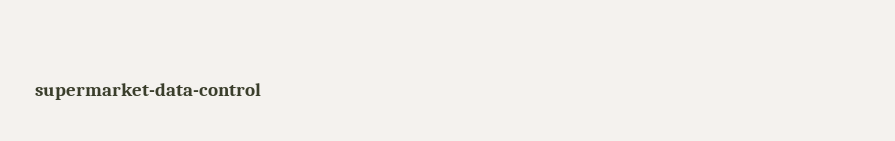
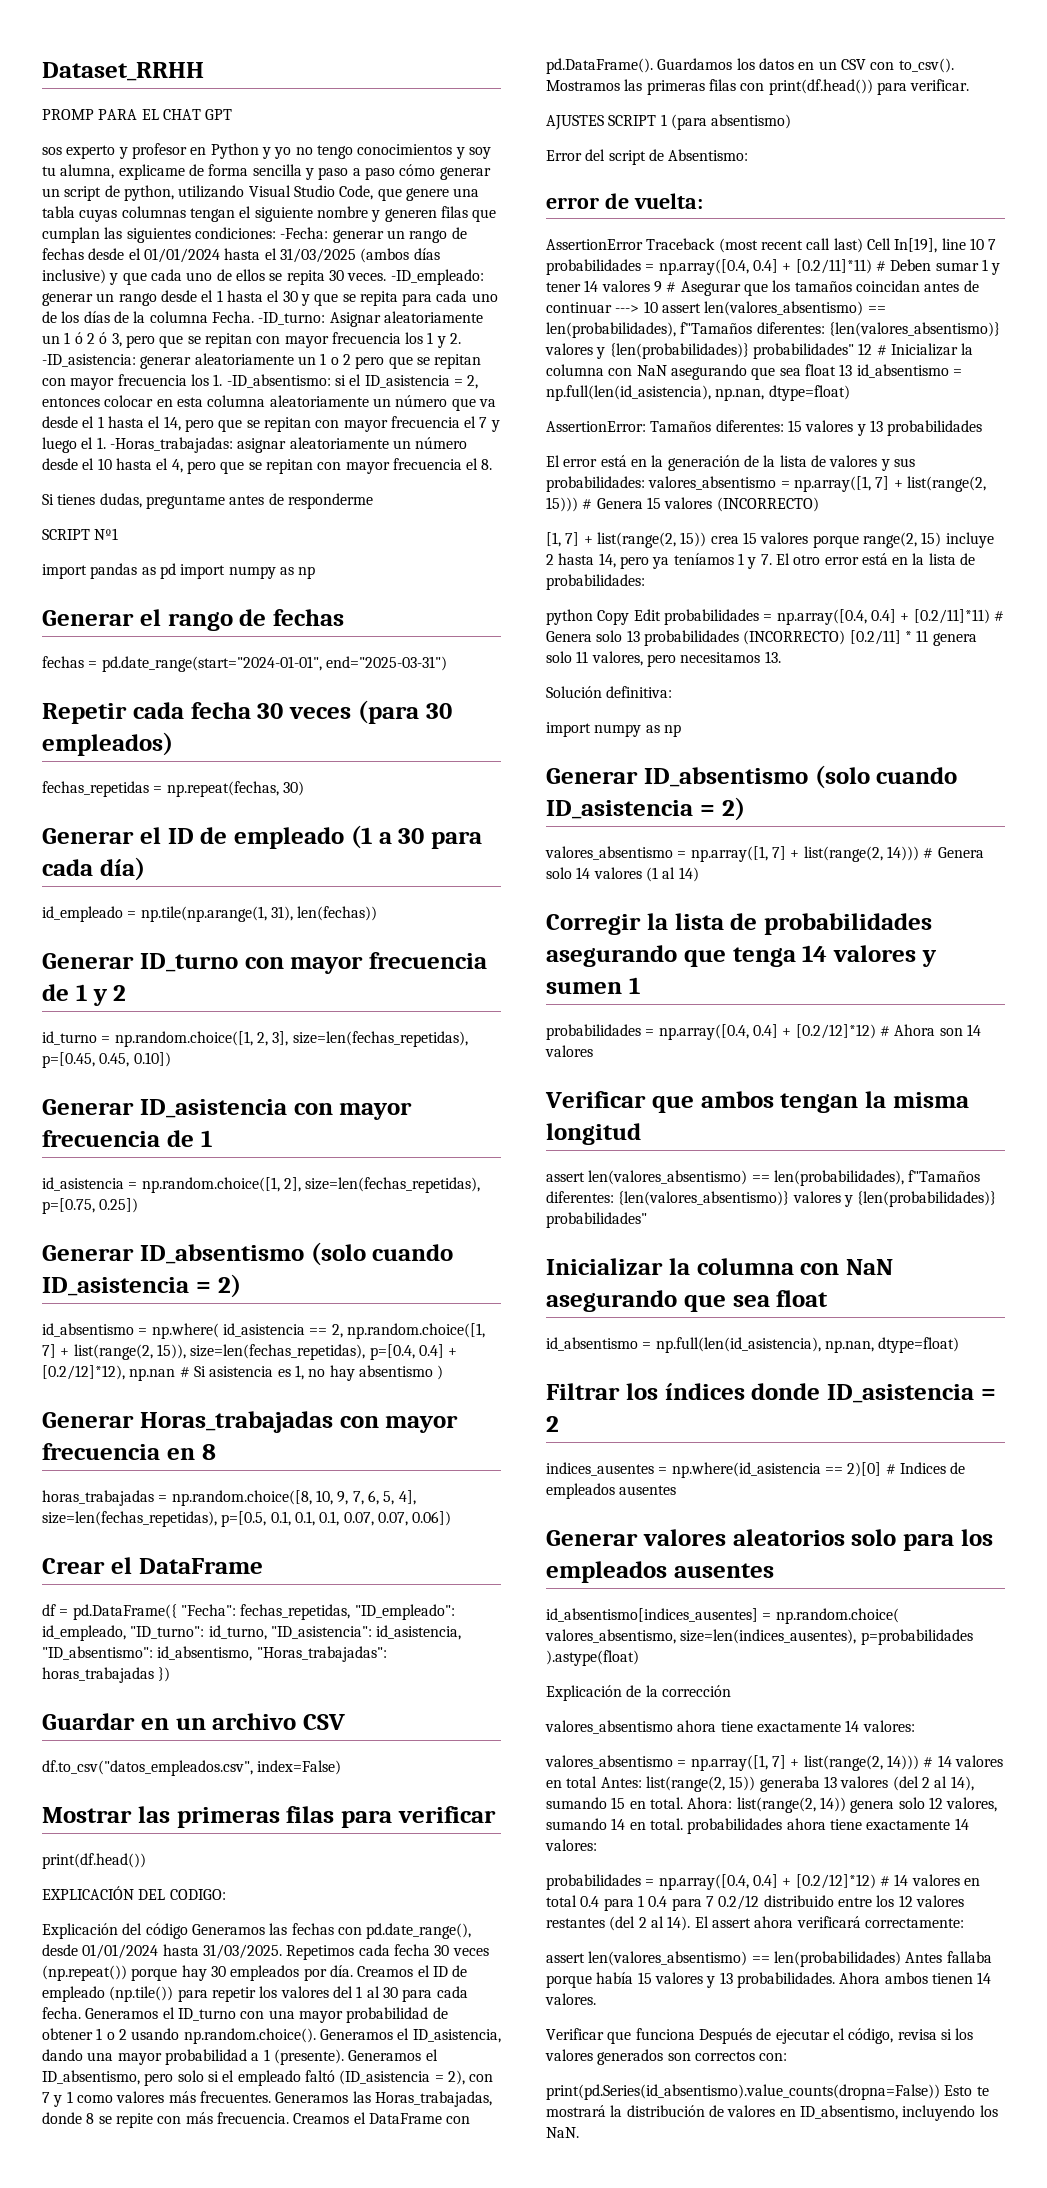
- supermarket-data-control
+ Dataset_RRHH
+ PROMP PARA EL CHAT GPT
+ sos experto y profesor en Python y yo no tengo conocimientos y soy tu alumna, explicame de forma sencilla y paso a paso cómo generar un script de python, utilizando Visual Studio Code, que genere una tabla cuyas columnas tengan el siguiente nombre y generen filas que cumplan las siguientes condiciones: -Fecha: generar un rango de fechas desde el 01/01/2024 hasta el 31/03/2025 (ambos días inclusive) y que cada uno de ellos se repita 30 veces. -ID_empleado: generar un rango desde el 1 hasta el 30 y que se repita para cada uno de los días de la columna Fecha. -ID_turno: Asignar aleatoriamente un 1 ó 2 ó 3, pero que se repitan con mayor frecuencia los 1 y 2. -ID_asistencia: generar aleatoriamente un 1 o 2 pero que se repitan con mayor frecuencia los 1. -ID_absentismo: si el ID_asistencia = 2, entonces colocar en esta columna aleatoriamente un número que va desde el 1 hasta el 14, pero que se repitan con mayor frecuencia el 7 y luego el 1. -Horas_trabajadas: asignar aleatoriamente un número desde el 10 hasta el 4, pero que se repitan con mayor frecuencia el 8.
+ Si tienes dudas, preguntame antes de responderme
+ SCRIPT Nº1
+ import pandas as pd import numpy as np
+ Generar el rango de fechas
+ fechas = pd.date_range(start="2024-01-01", end="2025-03-31")
+ Repetir cada fecha 30 veces (para 30 empleados)
+ fechas_repetidas = np.repeat(fechas, 30)
+ Generar el ID de empleado (1 a 30 para cada día)
+ id_empleado = np.tile(np.arange(1, 31), len(fechas))
+ Generar ID_turno con mayor frecuencia de 1 y 2
+ id_turno = np.random.choice([1, 2, 3], size=len(fechas_repetidas), p=[0.45, 0.45, 0.10])
+ Generar ID_asistencia con mayor frecuencia de 1
+ id_asistencia = np.random.choice([1, 2], size=len(fechas_repetidas), p=[0.75, 0.25])
+ Generar ID_absentismo (solo cuando ID_asistencia = 2)
+ id_absentismo = np.where( id_asistencia == 2, np.random.choice([1, 7] + list(range(2, 15)), size=len(fechas_repetidas), p=[0.4, 0.4] + [0.2/12]*12), np.nan # Si asistencia es 1, no hay absentismo )
+ Generar Horas_trabajadas con mayor frecuencia en 8
+ horas_trabajadas = np.random.choice([8, 10, 9, 7, 6, 5, 4], size=len(fechas_repetidas), p=[0.5, 0.1, 0.1, 0.1, 0.07, 0.07, 0.06])
+ Crear el DataFrame
+ df = pd.DataFrame({ "Fecha": fechas_repetidas, "ID_empleado": id_empleado, "ID_turno": id_turno, "ID_asistencia": id_asistencia, "ID_absentismo": id_absentismo, "Horas_trabajadas": horas_trabajadas })
+ Guardar en un archivo CSV
+ df.to_csv("datos_empleados.csv", index=False)
+ Mostrar las primeras filas para verificar
+ print(df.head())
+ EXPLICACIÓN DEL CODIGO:
+ Explicación del código Generamos las fechas con pd.date_range(), desde 01/01/2024 hasta 31/03/2025. Repetimos cada fecha 30 veces (np.repeat()) porque hay 30 empleados por día. Creamos el ID de empleado (np.tile()) para repetir los valores del 1 al 30 para cada fecha. Generamos el ID_turno con una mayor probabilidad de obtener 1 o 2 usando np.random.choice(). Generamos el ID_asistencia, dando una mayor probabilidad a 1 (presente). Generamos el ID_absentismo, pero solo si el empleado faltó (ID_asistencia = 2), con 7 y 1 como valores más frecuentes. Generamos las Horas_trabajadas, donde 8 se repite con más frecuencia. Creamos el DataFrame con pd.DataFrame(). Guardamos los datos en un CSV con to_csv(). Mostramos las primeras filas con print(df.head()) para verificar.
+ AJUSTES SCRIPT 1 (para absentismo)
+ Error del script de Absentismo:
+ error de vuelta:
+ AssertionError Traceback (most recent call last) Cell In[19], line 10 7 probabilidades = np.array([0.4, 0.4] + [0.2/11]*11) # Deben sumar 1 y tener 14 valores 9 # Asegurar que los tamaños coincidan antes de continuar ---> 10 assert len(valores_absentismo) == len(probabilidades), f"Tamaños diferentes: {len(valores_absentismo)} valores y {len(probabilidades)} probabilidades" 12 # Inicializar la columna con NaN asegurando que sea float 13 id_absentismo = np.full(len(id_asistencia), np.nan, dtype=float)
+ AssertionError: Tamaños diferentes: 15 valores y 13 probabilidades
+ El error está en la generación de la lista de valores y sus probabilidades: valores_absentismo = np.array([1, 7] + list(range(2, 15))) # Genera 15 valores (INCORRECTO)
+ [1, 7] + list(range(2, 15)) crea 15 valores porque range(2, 15) incluye 2 hasta 14, pero ya teníamos 1 y 7. El otro error está en la lista de probabilidades:
+ python Copy Edit probabilidades = np.array([0.4, 0.4] + [0.2/11]*11) # Genera solo 13 probabilidades (INCORRECTO) [0.2/11] * 11 genera solo 11 valores, pero necesitamos 13.
+ Solución definitiva:
+ import numpy as np
+ Generar ID_absentismo (solo cuando ID_asistencia = 2)
+ valores_absentismo = np.array([1, 7] + list(range(2, 14))) # Genera solo 14 valores (1 al 14)
+ Corregir la lista de probabilidades asegurando que tenga 14 valores y sumen 1
+ probabilidades = np.array([0.4, 0.4] + [0.2/12]*12) # Ahora son 14 valores
+ Verificar que ambos tengan la misma longitud
+ assert len(valores_absentismo) == len(probabilidades), f"Tamaños diferentes: {len(valores_absentismo)} valores y {len(probabilidades)} probabilidades"
+ Inicializar la columna con NaN asegurando que sea float
+ id_absentismo = np.full(len(id_asistencia), np.nan, dtype=float)
+ Filtrar los índices donde ID_asistencia = 2
+ indices_ausentes = np.where(id_asistencia == 2)[0] # Indices de empleados ausentes
+ Generar valores aleatorios solo para los empleados ausentes
+ id_absentismo[indices_ausentes] = np.random.choice( valores_absentismo, size=len(indices_ausentes), p=probabilidades ).astype(float)
+ Explicación de la corrección
+ valores_absentismo ahora tiene exactamente 14 valores:
+ valores_absentismo = np.array([1, 7] + list(range(2, 14))) # 14 valores en total Antes: list(range(2, 15)) generaba 13 valores (del 2 al 14), sumando 15 en total. Ahora: list(range(2, 14)) genera solo 12 valores, sumando 14 en total. probabilidades ahora tiene exactamente 14 valores:
+ probabilidades = np.array([0.4, 0.4] + [0.2/12]*12) # 14 valores en total 0.4 para 1 0.4 para 7 0.2/12 distribuido entre los 12 valores restantes (del 2 al 14). El assert ahora verificará correctamente:
+ assert len(valores_absentismo) == len(probabilidades) Antes fallaba porque había 15 valores y 13 probabilidades. Ahora ambos tienen 14 valores.
+ Verificar que funciona Después de ejecutar el código, revisa si los valores generados son correctos con:
+ print(pd.Series(id_absentismo).value_counts(dropna=False)) Esto te mostrará la distribución de valores en ID_absentismo, incluyendo los NaN.

